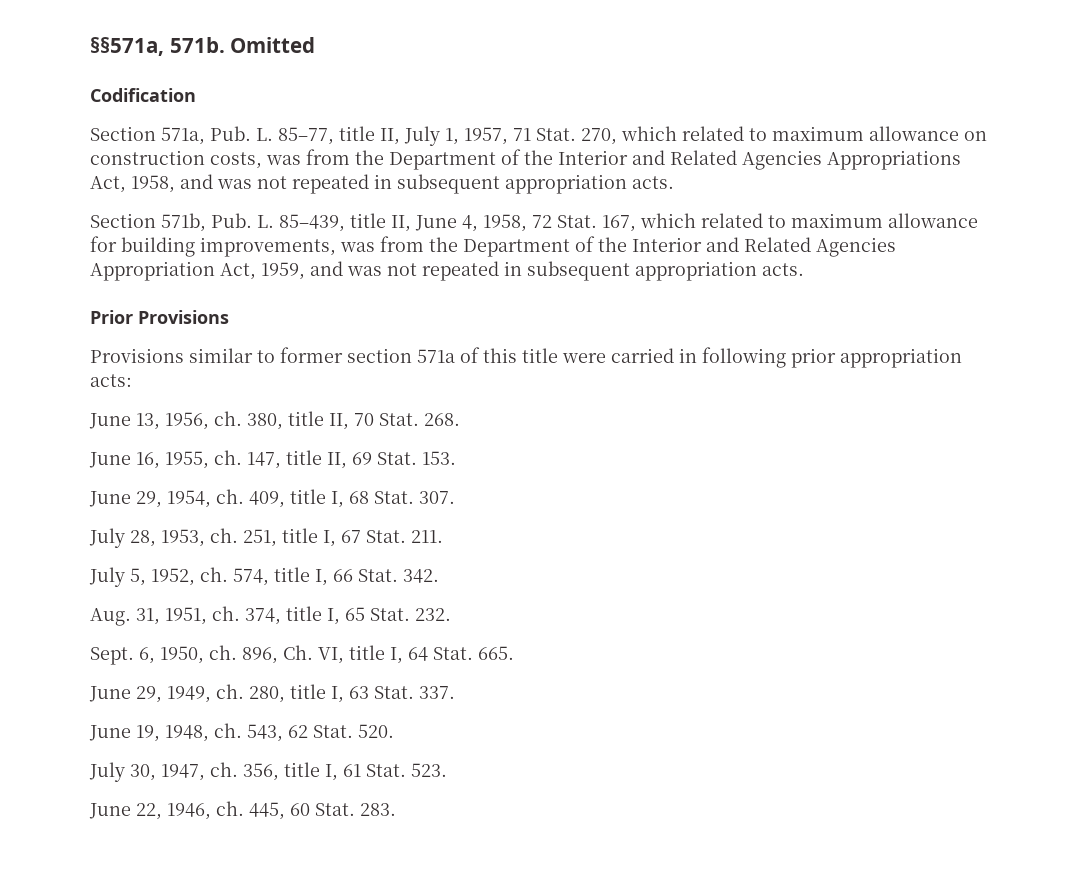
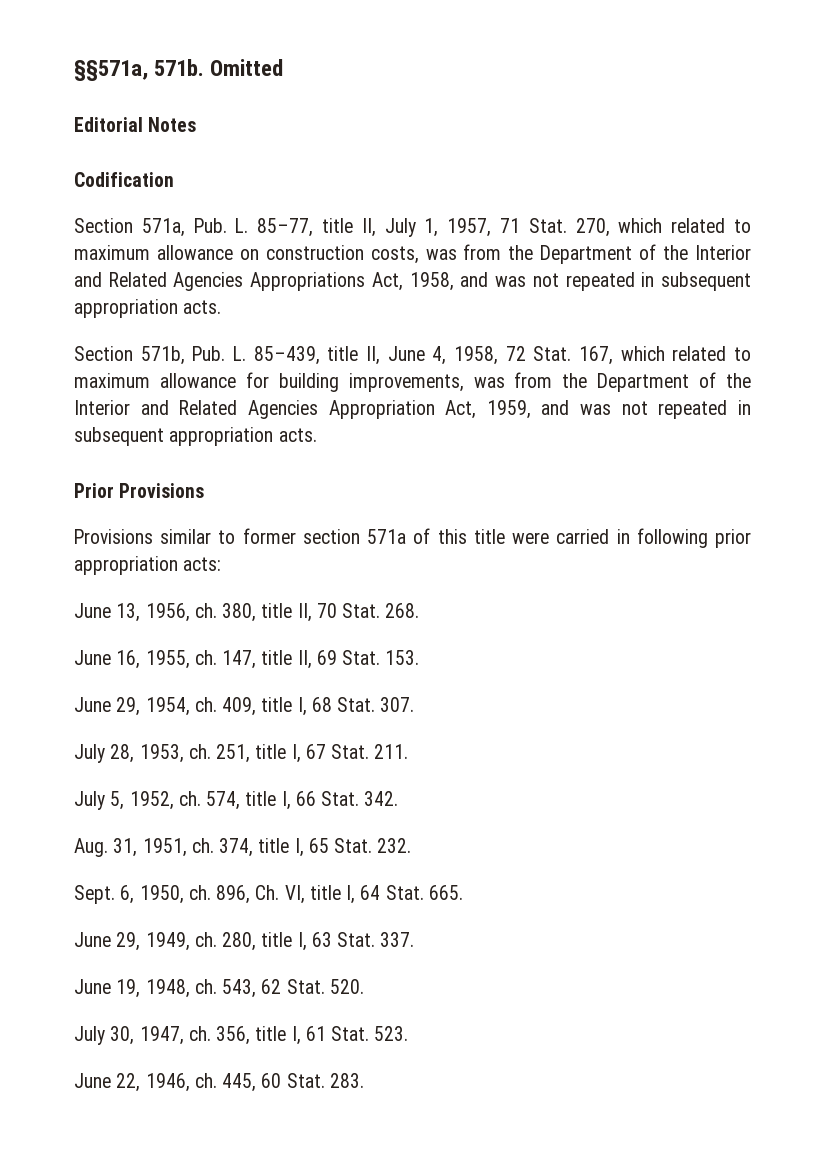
+ Editorial Notes

